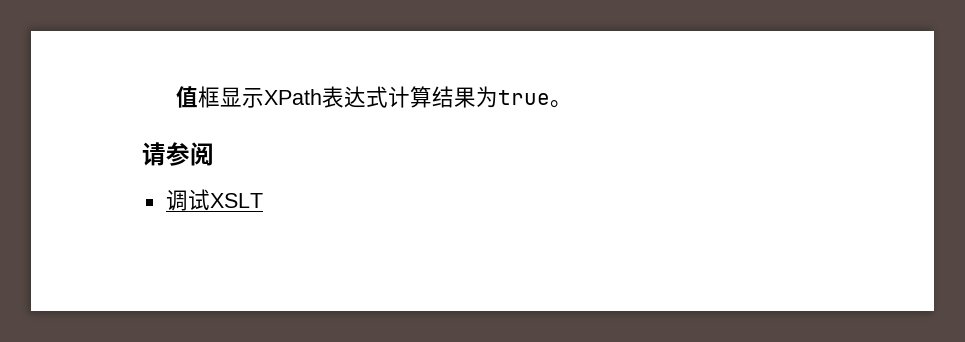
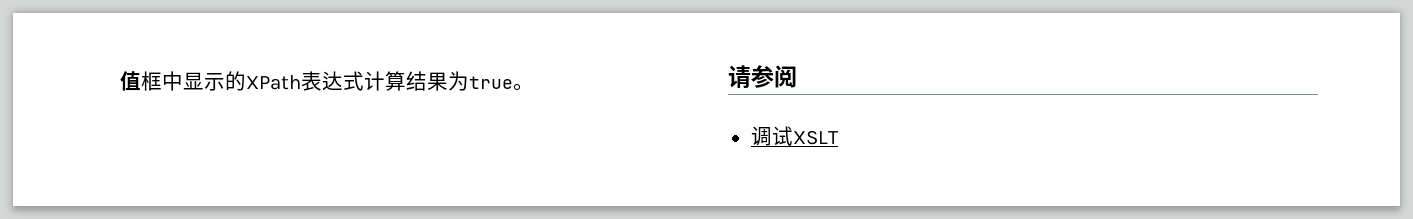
- 值框显示XPath表达式计算结果为true。
+ 值框中显示的XPath表达式计算结果为true。

